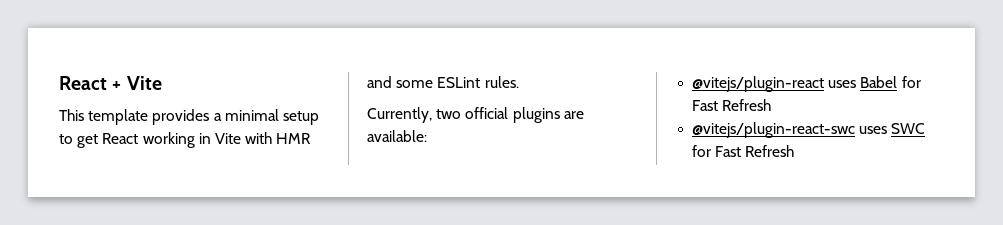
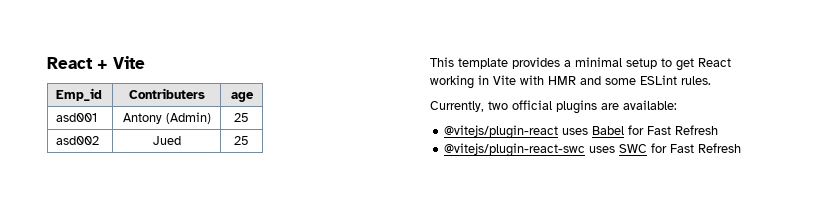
+ Emp_id | Contributers | age
+ asd001 | Antony (Admin) | 25
+ asd002 | Jued | 25

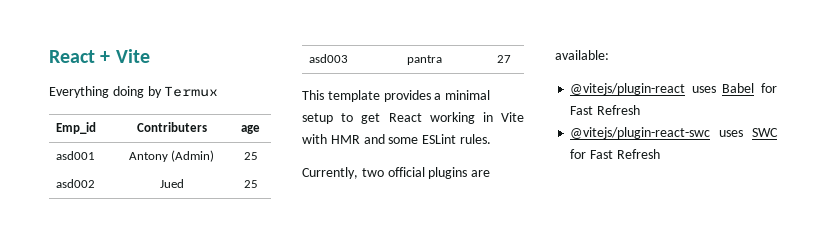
+ Everything doing by Termux
+ asd003 | pantra | 27

